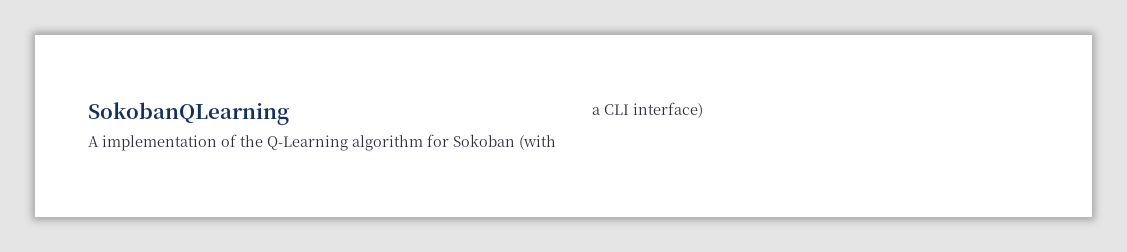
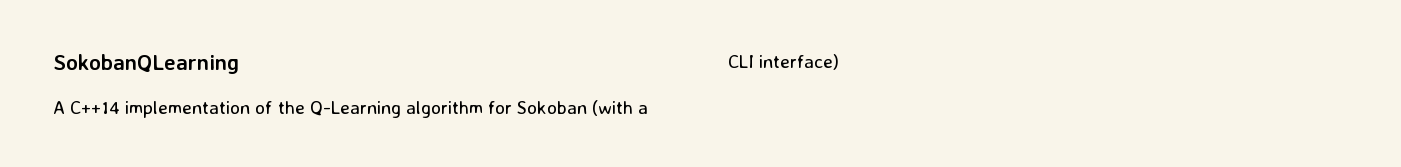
- A implementation of the Q-Learning algorithm for Sokoban (with a CLI interface)
+ A C++14 implementation of the Q-Learning algorithm for Sokoban (with a CLI interface)

